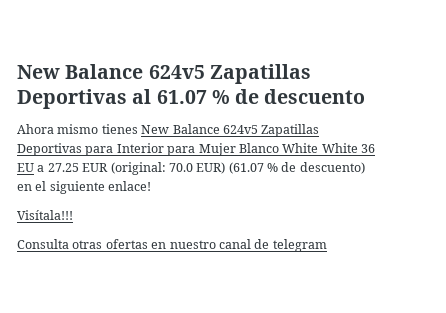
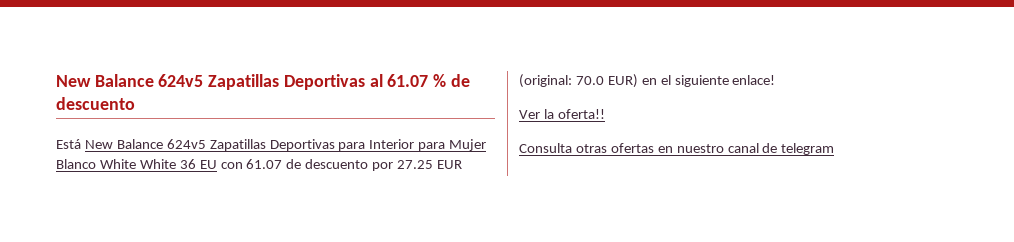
- Ahora mismo tienes New Balance 624v5 Zapatillas Deportivas para Interior para Mujer Blanco White White 36 EU a 27.25 EUR (original: 70.0 EUR) (61.07 % de descuento) en el siguiente enlace!
+ Está New Balance 624v5 Zapatillas Deportivas para Interior para Mujer Blanco White White 36 EU con 61.07 de descuento por 27.25 EUR (original: 70.0 EUR) en el siguiente enlace!
- Visítala!!!
+ Ver la oferta!!

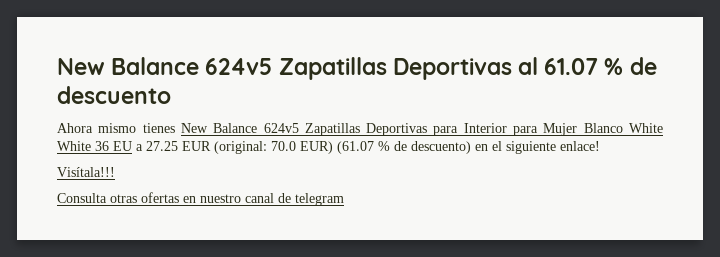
- Está New Balance 624v5 Zapatillas Deportivas para Interior para Mujer Blanco White White 36 EU con 61.07 de descuento por 27.25 EUR (original: 70.0 EUR) en el siguiente enlace!
+ Ahora mismo tienes New Balance 624v5 Zapatillas Deportivas para Interior para Mujer Blanco White White 36 EU a 27.25 EUR (original: 70.0 EUR) (61.07 % de descuento) en el siguiente enlace!
- Ver la oferta!!
+ Visítala!!!

